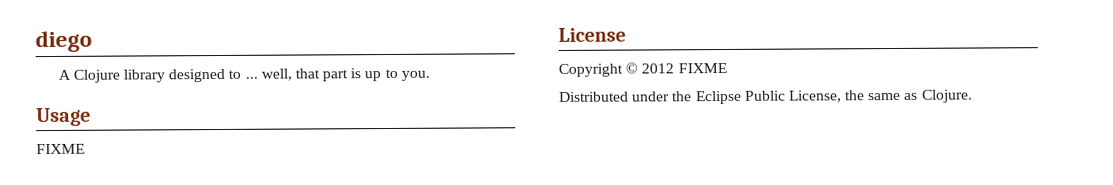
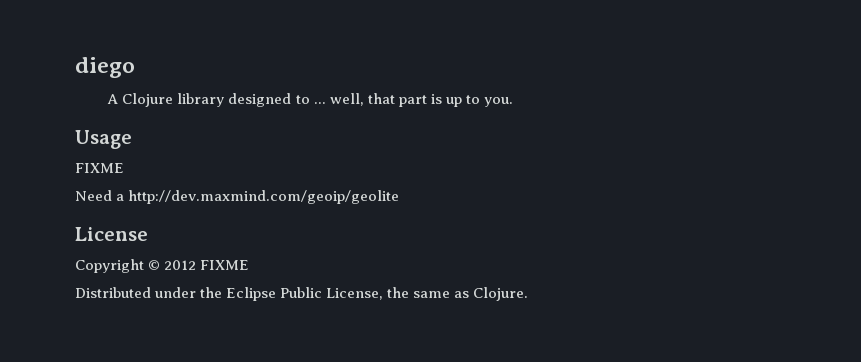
+ Need a http://dev.maxmind.com/geoip/geolite

